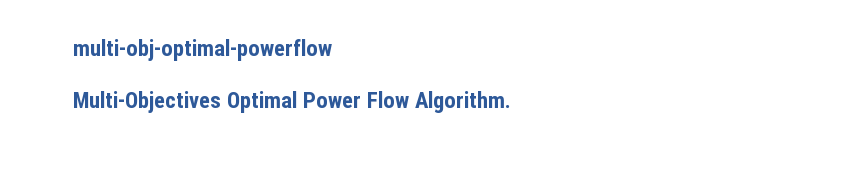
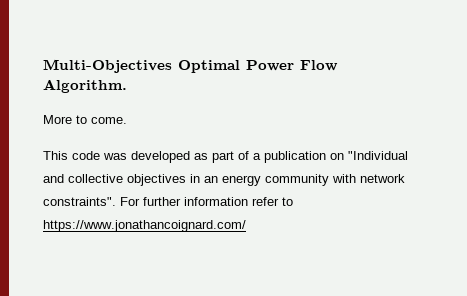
- multi-obj-optimal-powerflow
+ More to come.
+ This code was developed as part of a publication on "Individual and collective objectives in an energy community with network constraints". For further information refer to https://www.jonathancoignard.com/

